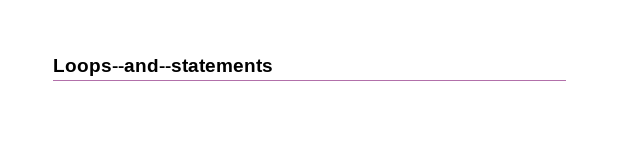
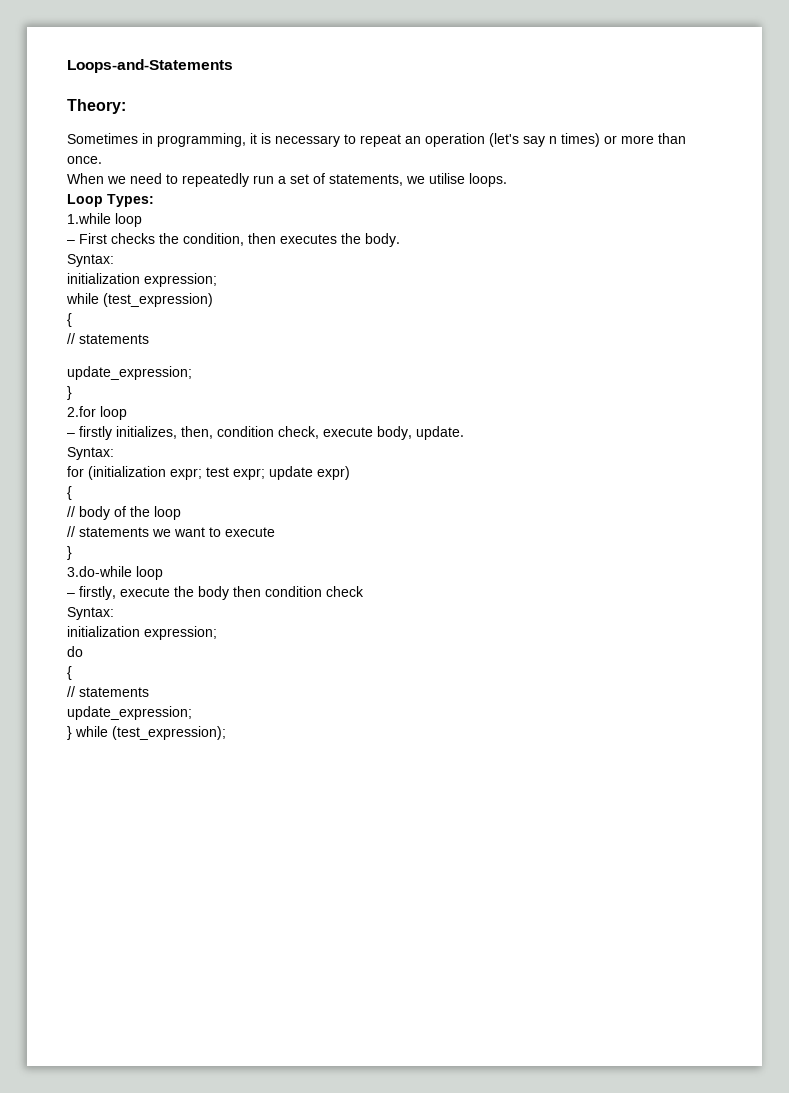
- Loops--and--statements
+ Loops-and-Statements
+ Theory:
+ Sometimes in programming, it is necessary to repeat an operation (let's say n times) or more than once.
+ When we need to repeatedly run a set of statements, we utilise loops.
+ Loop Types:
+ 1.while loop
+ – First checks the condition, then executes the body.
+ Syntax:
+ initialization expression;
+ while (test_expression)
+ {
+ // statements
+ update_expression;
+ }
+ 2.for loop
+ – firstly initializes, then, condition check, execute body, update.
+ Syntax:
+ for (initialization expr; test expr; update expr)
+ {
+ // body of the loop
+ // statements we want to execute
+ }
+ 3.do-while loop
+ – firstly, execute the body then condition check
+ Syntax:
+ initialization expression;
+ do
+ {
+ // statements
+ update_expression;
+ } while (test_expression);

